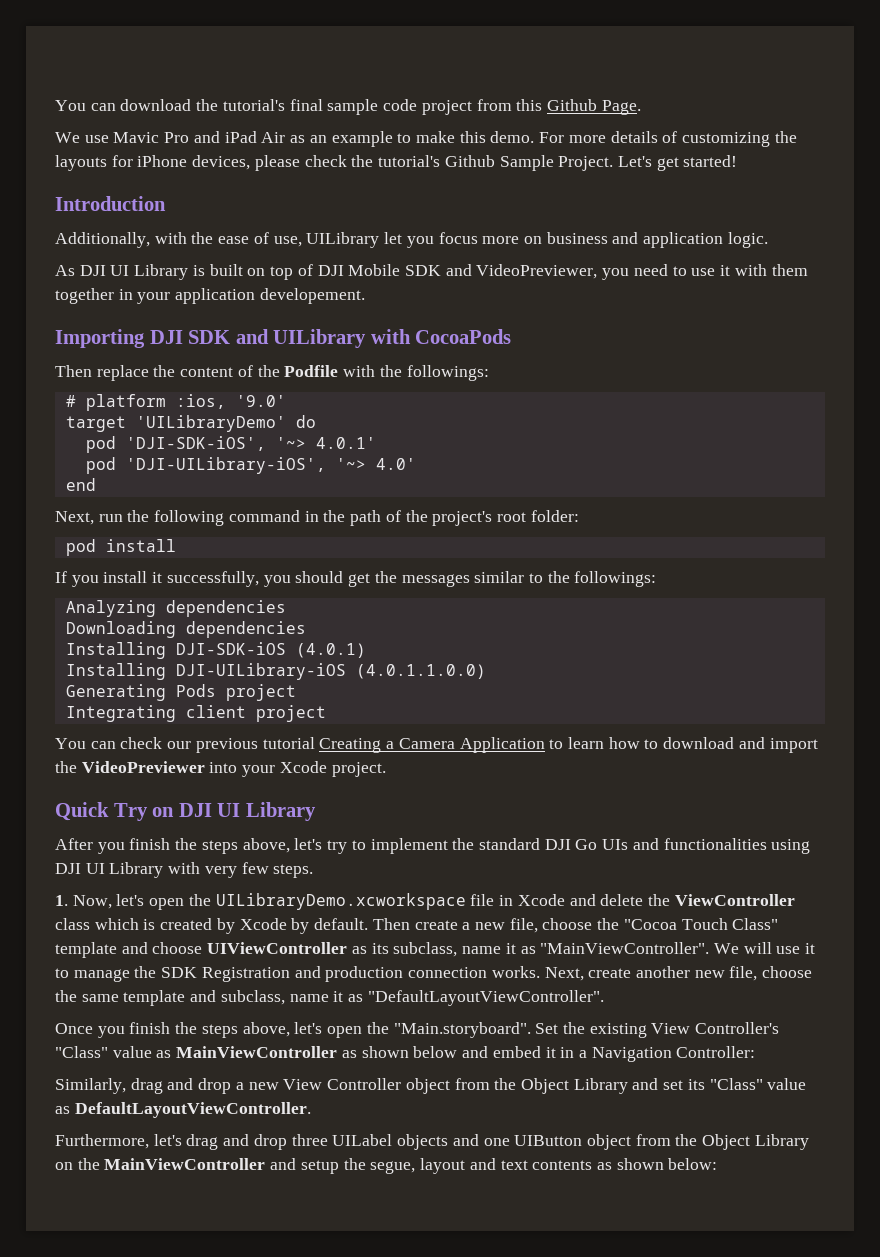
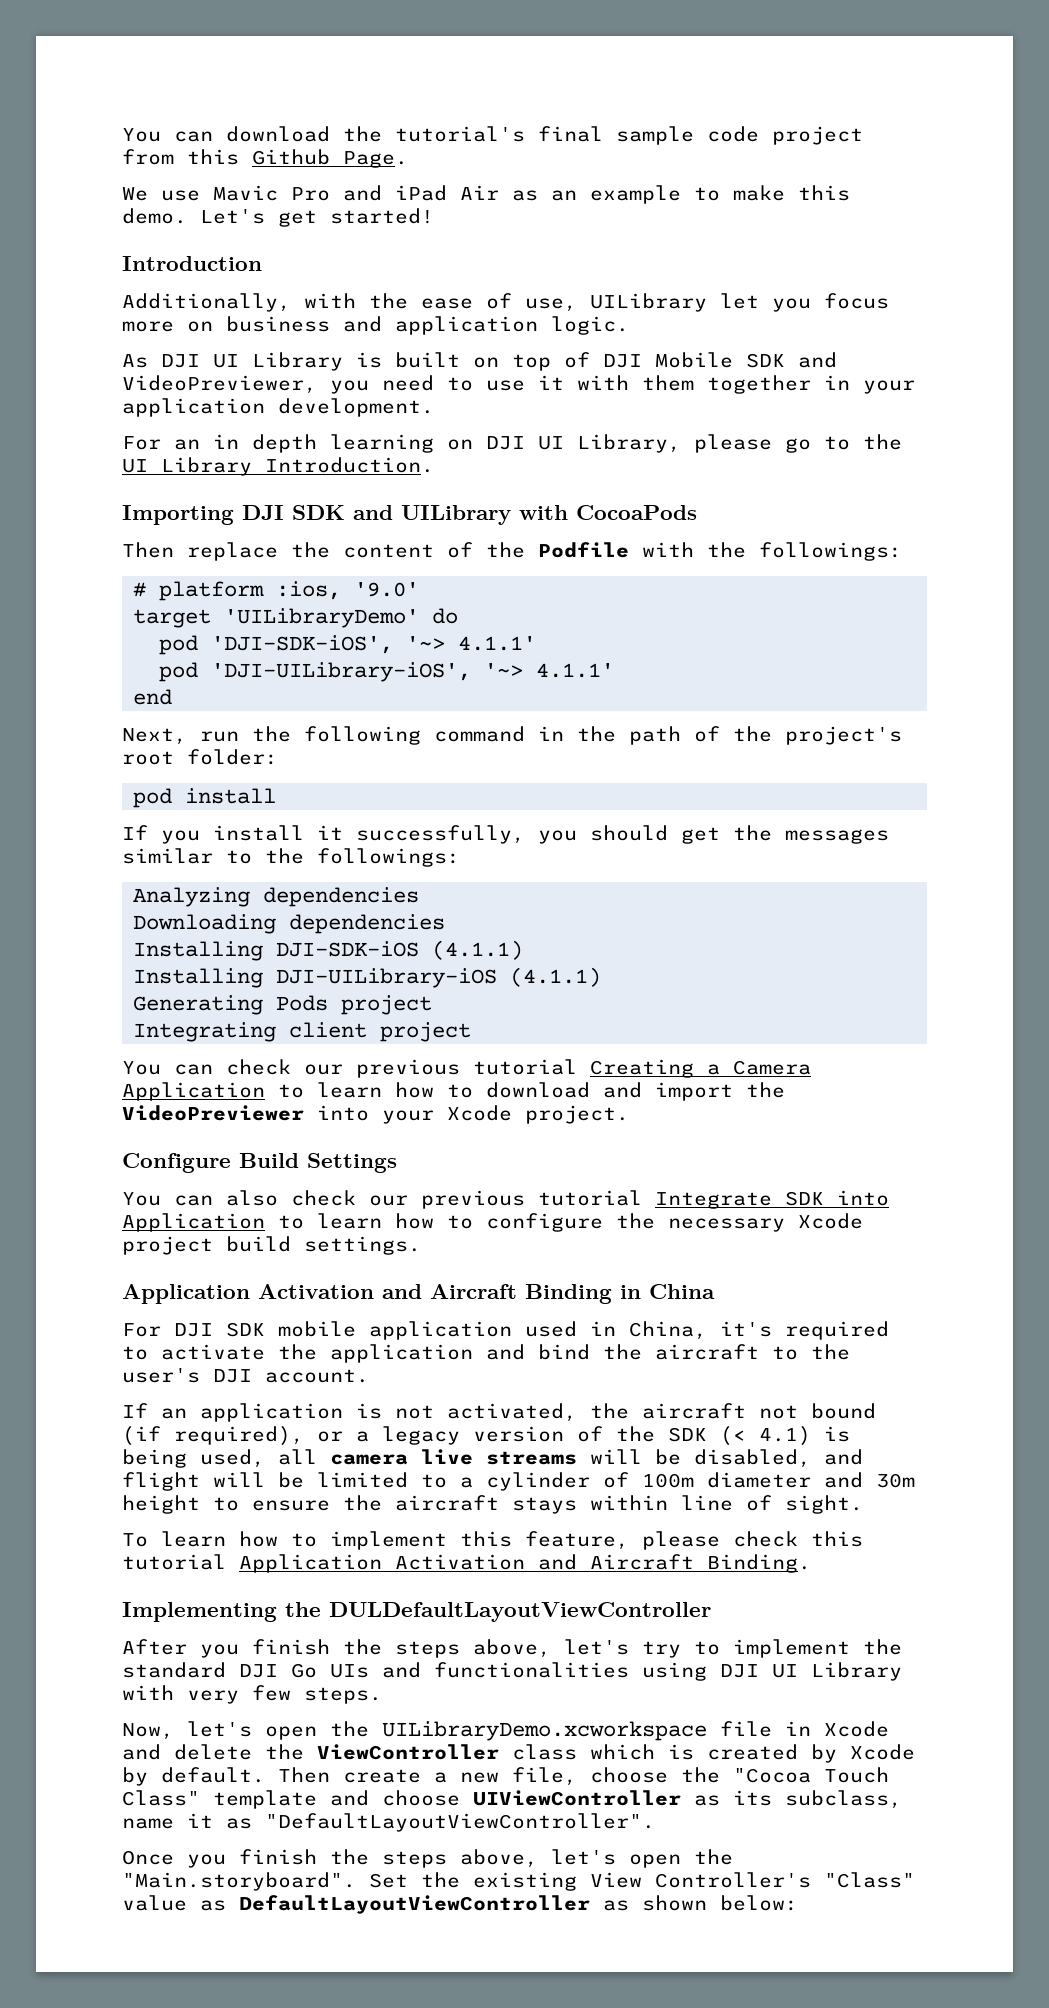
- For more details of customizing the layouts for iPhone devices, please check the tutorial's Github Sample Project.
- As DJI UI Library is built on top of DJI Mobile SDK and VideoPreviewer, you need to use it with them together in your application developement.
+ As DJI UI Library is built on top of DJI Mobile SDK and VideoPreviewer, you need to use it with them together in your application development.
+ For an in depth learning on DJI UI Library, please go to the UI Library Introduction.
- pod 'DJI-SDK-iOS', '~> 4.0.1'
+ pod 'DJI-SDK-iOS', '~> 4.1.1'
- pod 'DJI-UILibrary-iOS', '~> 4.0'
+ pod 'DJI-UILibrary-iOS', '~> 4.1.1'
- Installing DJI-SDK-iOS (4.0.1)
+ Installing DJI-SDK-iOS (4.1.1)
- Installing DJI-UILibrary-iOS (4.0.1.1.0.0)
+ Installing DJI-UILibrary-iOS (4.1.1)
- Quick Try on DJI UI Library
+ Configure Build Settings
+ You can also check our previous tutorial Integrate SDK into Application to learn how to configure the necessary Xcode project build settings.
+ Application Activation and Aircraft Binding in China
+ For DJI SDK mobile application used in China, it's required to activate the application and bind the aircraft to the user's DJI account.
+ If an application is not activated, the aircraft not bound (if required), or a legacy version of the SDK (< 4.1) is being used, all camera live streams will be disabled, and flight will be limited to a cylinder of 100m diameter and 30m height to ensure the aircraft stays within line of sight.
+ To learn how to implement this feature, please check this tutorial Application Activation and Aircraft Binding.
+ Implementing the DULDefaultLayoutViewController
- 1. Now, let's open the UILibraryDemo.xcworkspace file in Xcode and delete the ViewController class which is created by Xcode by default.
+ Now, let's open the UILibraryDemo.xcworkspace file in Xcode and delete the ViewController class which is created by Xcode by default.
- Then create a new file, choose the "Cocoa Touch Class" template and choose UIViewController as its subclass, name it as "MainViewController". We will use it to manage the SDK Registration and production connection works. Next, create another new file, choose the same template and subclass, name it as "DefaultLayoutViewController".
+ Then create a new file, choose the "Cocoa Touch Class" template and choose UIViewController as its subclass, name it as "DefaultLayoutViewController".
- Once you finish the steps above, let's open the "Main.storyboard". Set the existing View Controller's "Class" value as MainViewController as shown below and embed it in a Navigation Controller:
- Similarly, drag and drop a new View Controller object from the Object Library and set its "Class" value as DefaultLayoutViewController.
- Furthermore, let's drag and drop three UILabel objects and one UIButton object from the Object Library on the MainViewController and setup the segue, layout and text contents as shown below:
+ Once you finish the steps above, let's open the "Main.storyboard". Set the existing View Controller's "Class" value as DefaultLayoutViewController as shown below:

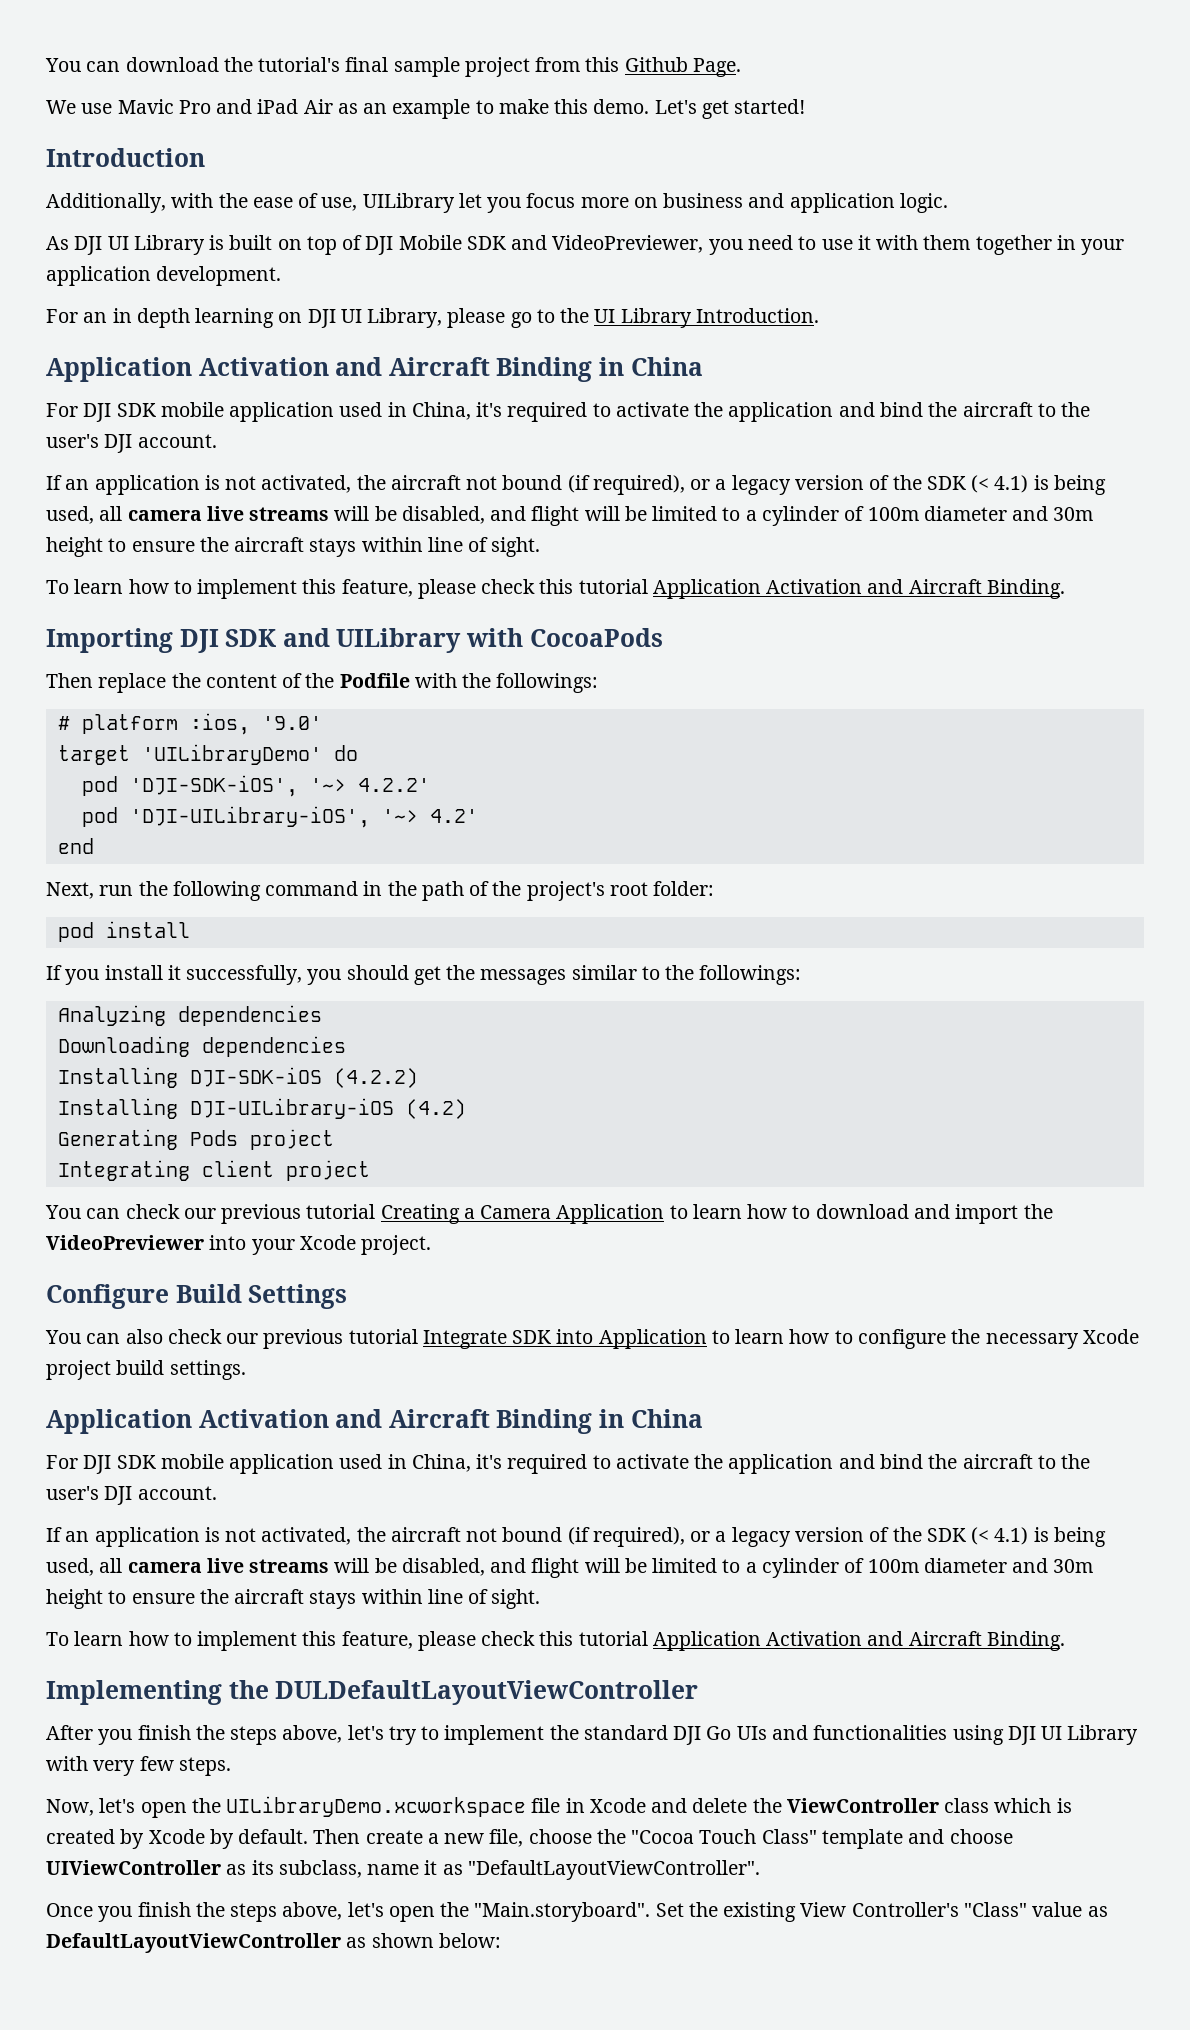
- You can download the tutorial's final sample code project from this Github Page.
+ You can download the tutorial's final sample project from this Github Page.
  For an in depth learning on DJI UI Library, please go to the UI Library Introduction.
+ Application Activation and Aircraft Binding in China
+ For DJI SDK mobile application used in China, it's required to activate the application and bind the aircraft to the user's DJI account.
+ If an application is not activated, the aircraft not bound (if required), or a legacy version of the SDK (< 4.1) is being used, all camera live streams will be disabled, and flight will be limited to a cylinder of 100m diameter and 30m height to ensure the aircraft stays within line of sight.
+ To learn how to implement this feature, please check this tutorial Application Activation and Aircraft Binding.
- pod 'DJI-SDK-iOS', '~> 4.1.1'
+ pod 'DJI-SDK-iOS', '~> 4.2.2'
- pod 'DJI-UILibrary-iOS', '~> 4.1.1'
+ pod 'DJI-UILibrary-iOS', '~> 4.2'
- Installing DJI-SDK-iOS (4.1.1)
+ Installing DJI-SDK-iOS (4.2.2)
- Installing DJI-UILibrary-iOS (4.1.1)
+ Installing DJI-UILibrary-iOS (4.2)

